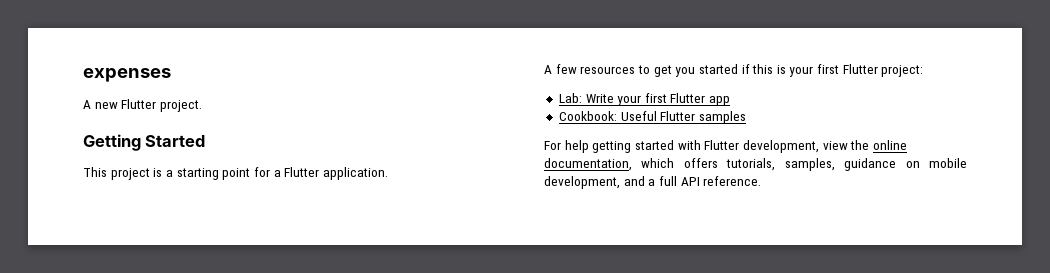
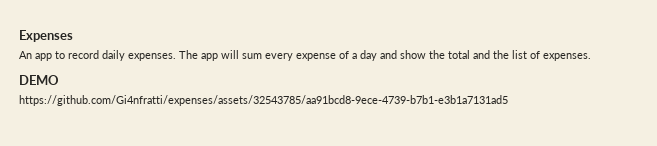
- expenses
- A new Flutter project.
- Getting Started
- This project is a starting point for a Flutter application.
- A few resources to get you started if this is your first Flutter project:
- Lab: Write your first Flutter app
- Cookbook: Useful Flutter samples
- For help getting started with Flutter development, view the online documentation, which offers tutorials, samples, guidance on mobile development, and a full API reference.
+ Expenses
+ An app to record daily expenses. The app will sum every expense of a day and show the total and the list of expenses.
+ DEMO
+ https://github.com/Gi4nfratti/expenses/assets/32543785/aa91bcd8-9ece-4739-b7b1-e3b1a7131ad5

